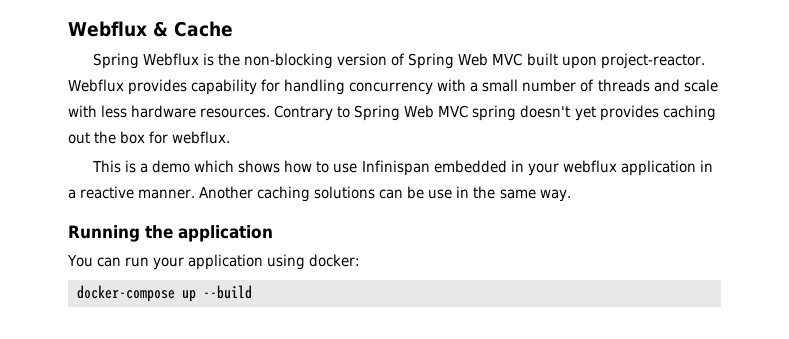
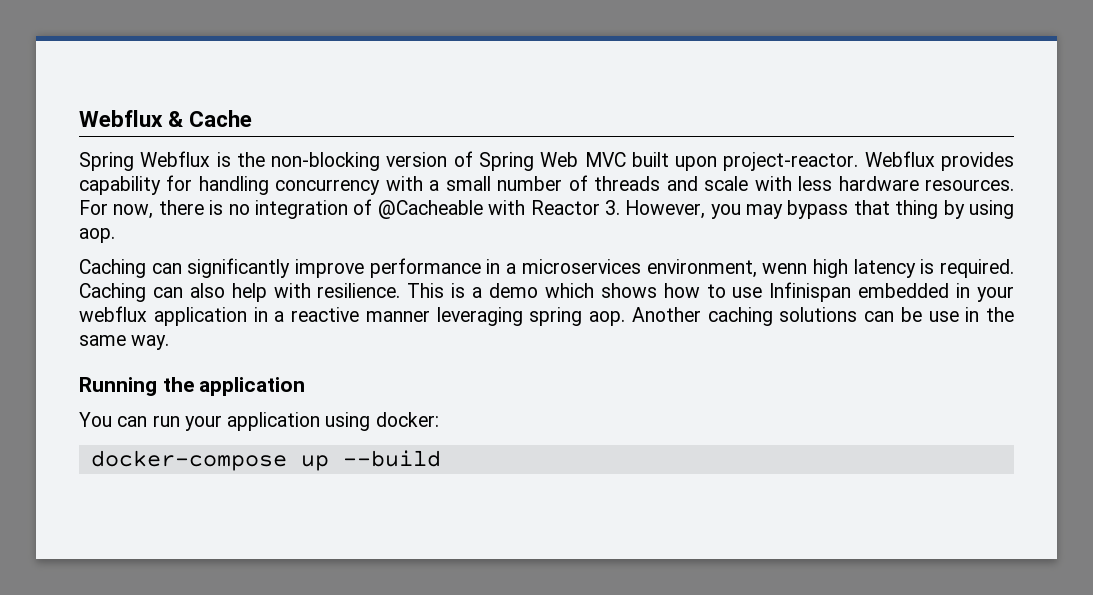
- Contrary to Spring Web MVC spring doesn't yet provides caching out the box for webflux.
- This is a demo which shows how to use Infinispan embedded in your webflux application in a reactive manner.
+ For now, there is no integration of @Cacheable with Reactor 3. However, you may bypass that thing by using aop.
+ Caching can significantly improve performance in a microservices environment, wenn high latency is required. Caching can also help with resilience. This is a demo which shows how to use Infinispan embedded in your webflux application in a reactive manner leveraging spring aop.

